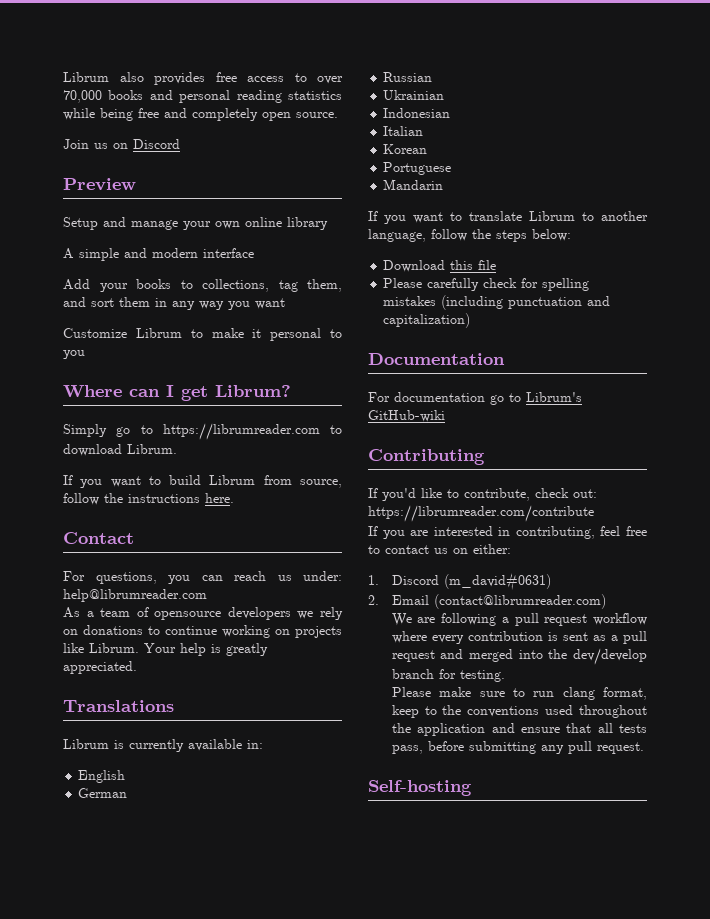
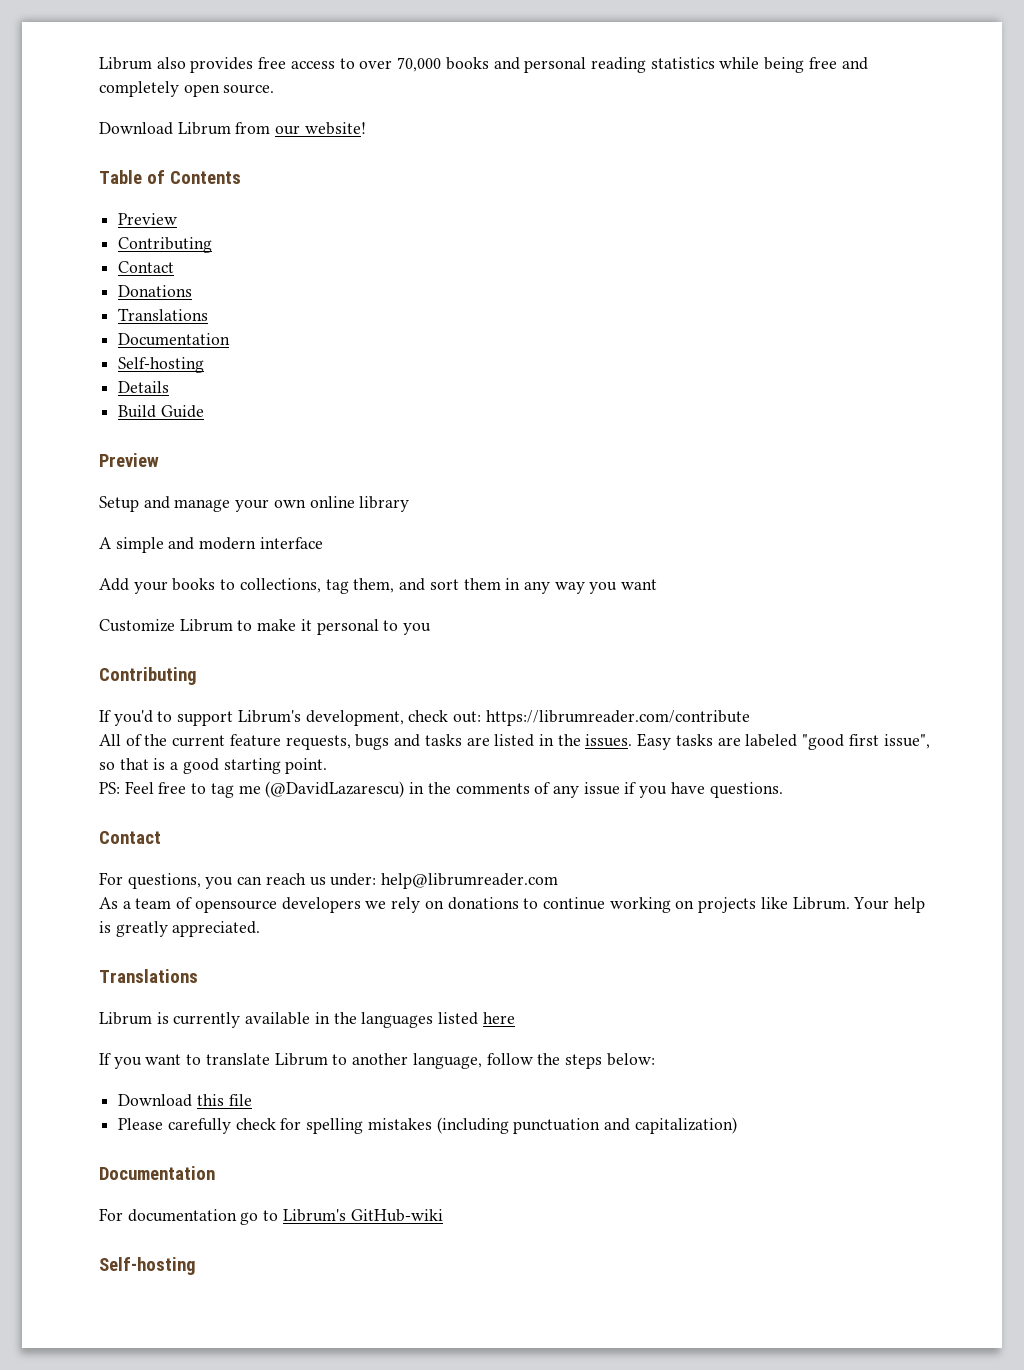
- Join us on Discord
+ Download Librum from our website!
+ Table of Contents
+ Preview
+ Contributing
+ Contact
+ Donations
+ Translations
+ Documentation
+ Self-hosting
+ Details
+ Build Guide
  Customize Librum to make it personal to you
- Where can I get Librum?
- Simply go to https://librumreader.com to download Librum.
- If you want to build Librum from source, follow the instructions here.
+ Contributing
+ If you'd to support Librum's development, check out: https://librumreader.com/contribute
+ All of the current feature requests, bugs and tasks are listed in the issues. Easy tasks are labeled "good first issue", so that is a good starting point.
+ PS: Feel free to tag me (@DavidLazarescu) in the comments of any issue if you have questions.
- Librum is currently available in:
- English
- German
- Russian
- Ukrainian
- Indonesian
- Italian
- Korean
- Portuguese
- Mandarin
+ Librum is currently available in the languages listed here
- Contributing
- If you'd like to contribute, check out: https://librumreader.com/contribute
- If you are interested in contributing, feel free to contact us on either:
- 1. Discord (m_david#0631)
- 2. Email (contact@librumreader.com)
- We are following a pull request workflow where every contribution is sent as a pull request and merged into the dev/develop branch for testing.
- Please make sure to run clang format, keep to the conventions used throughout the application and ensure that all tests pass, before submitting any pull request.

